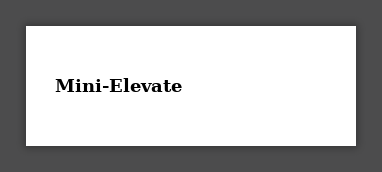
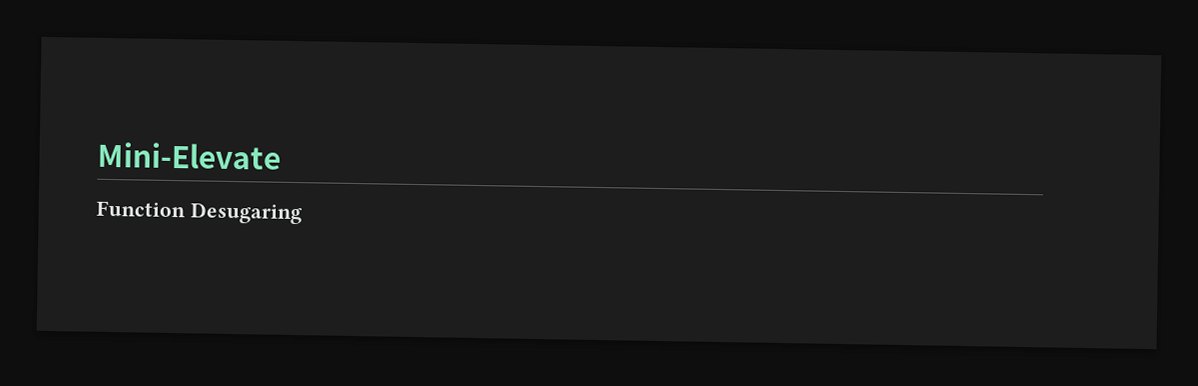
+ Function Desugaring

